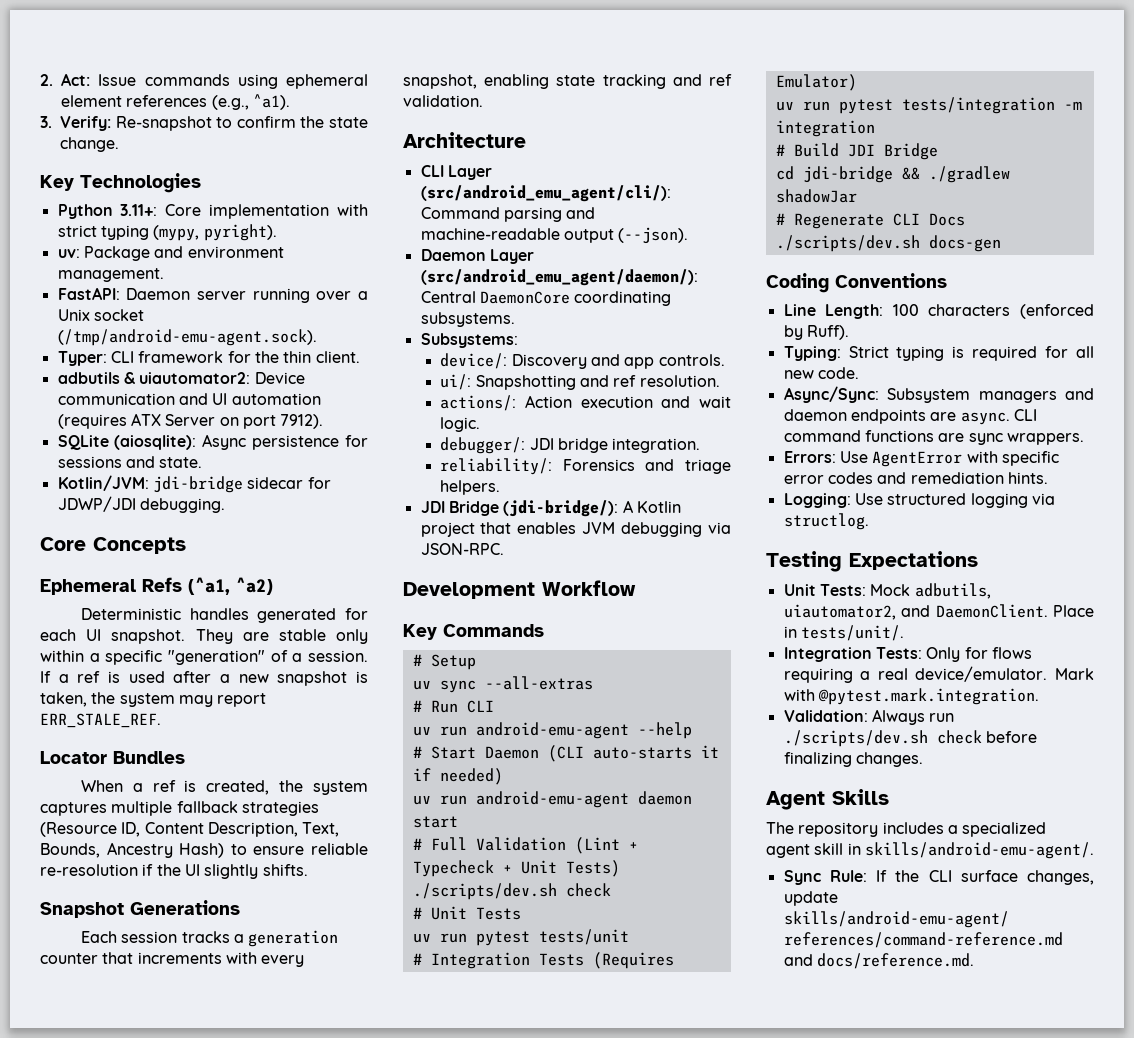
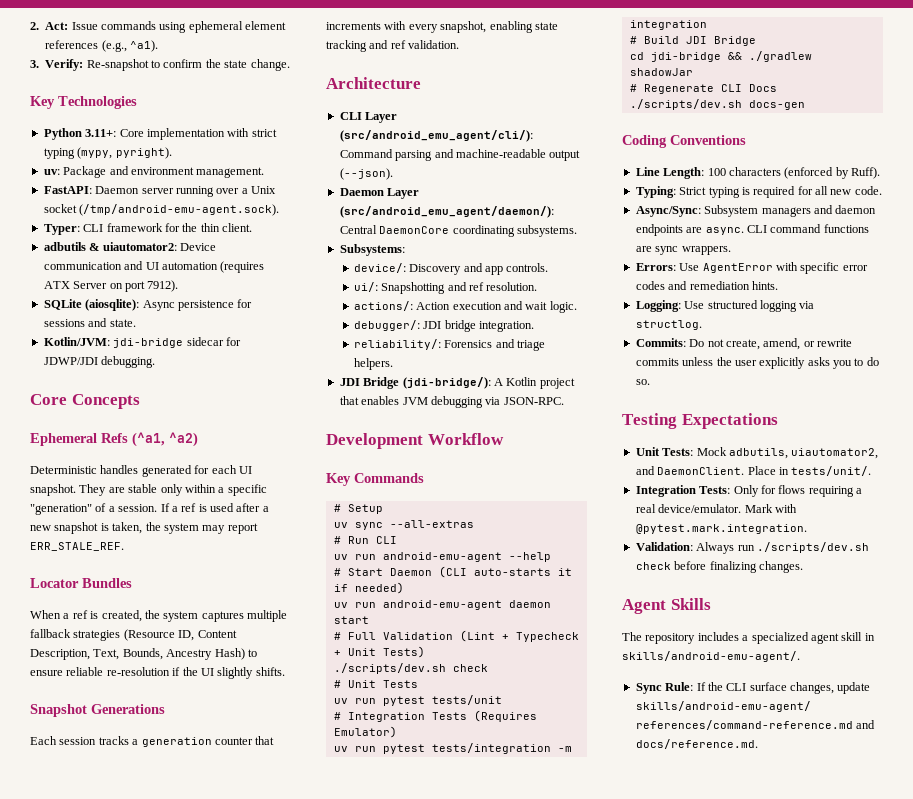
+ Commits: Do not create, amend, or rewrite commits unless the user explicitly asks you to do so.

